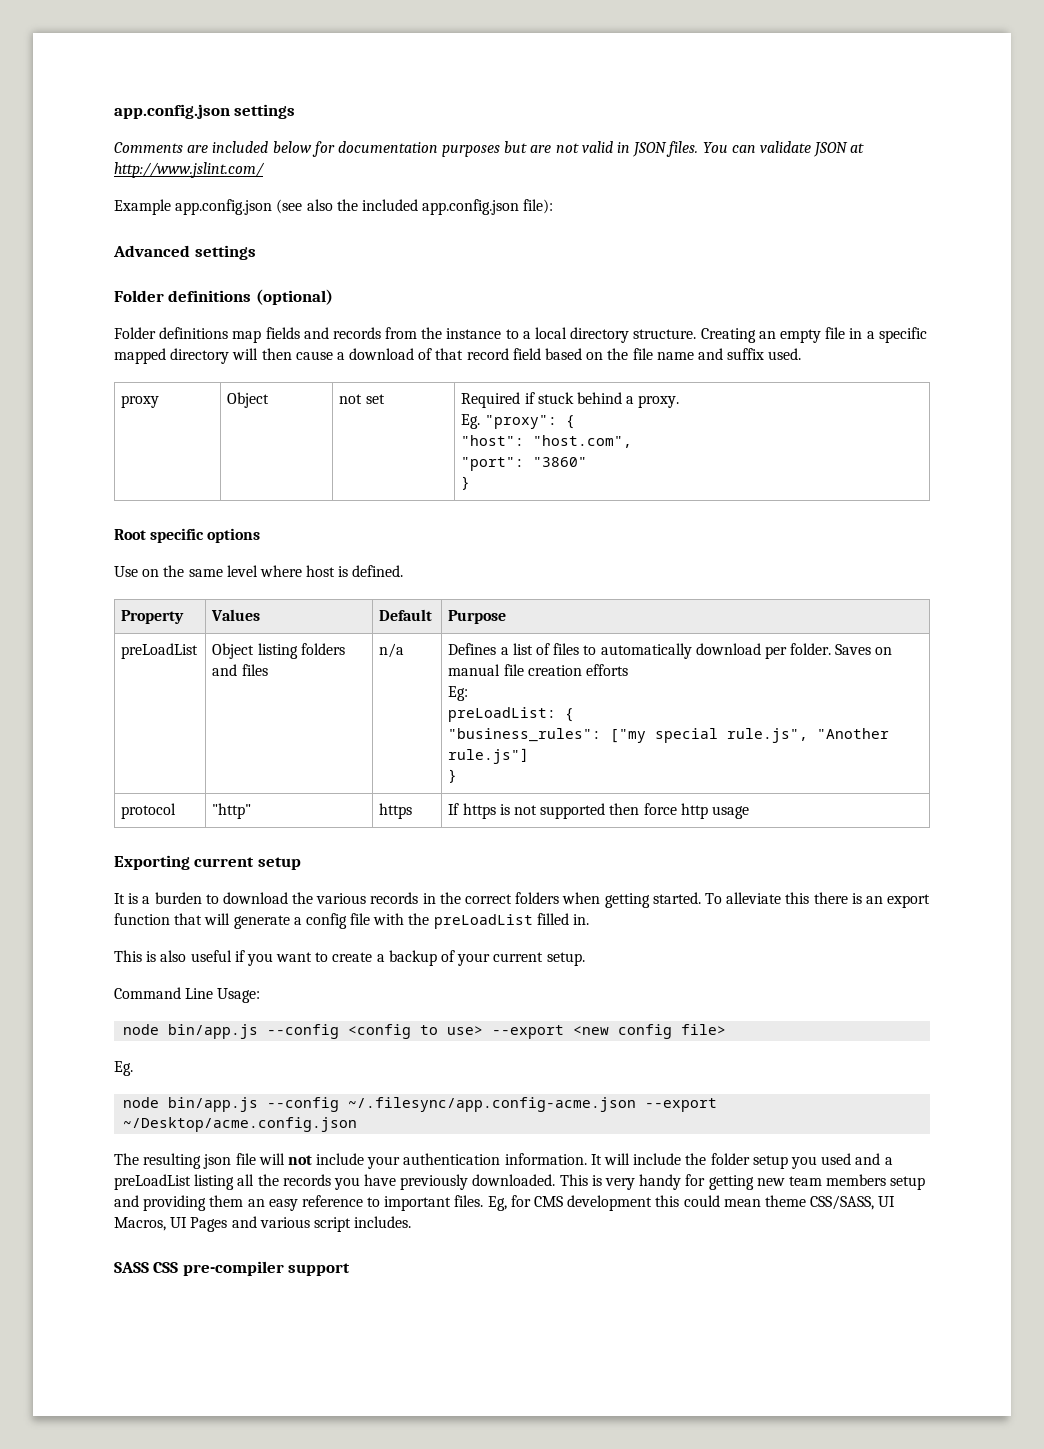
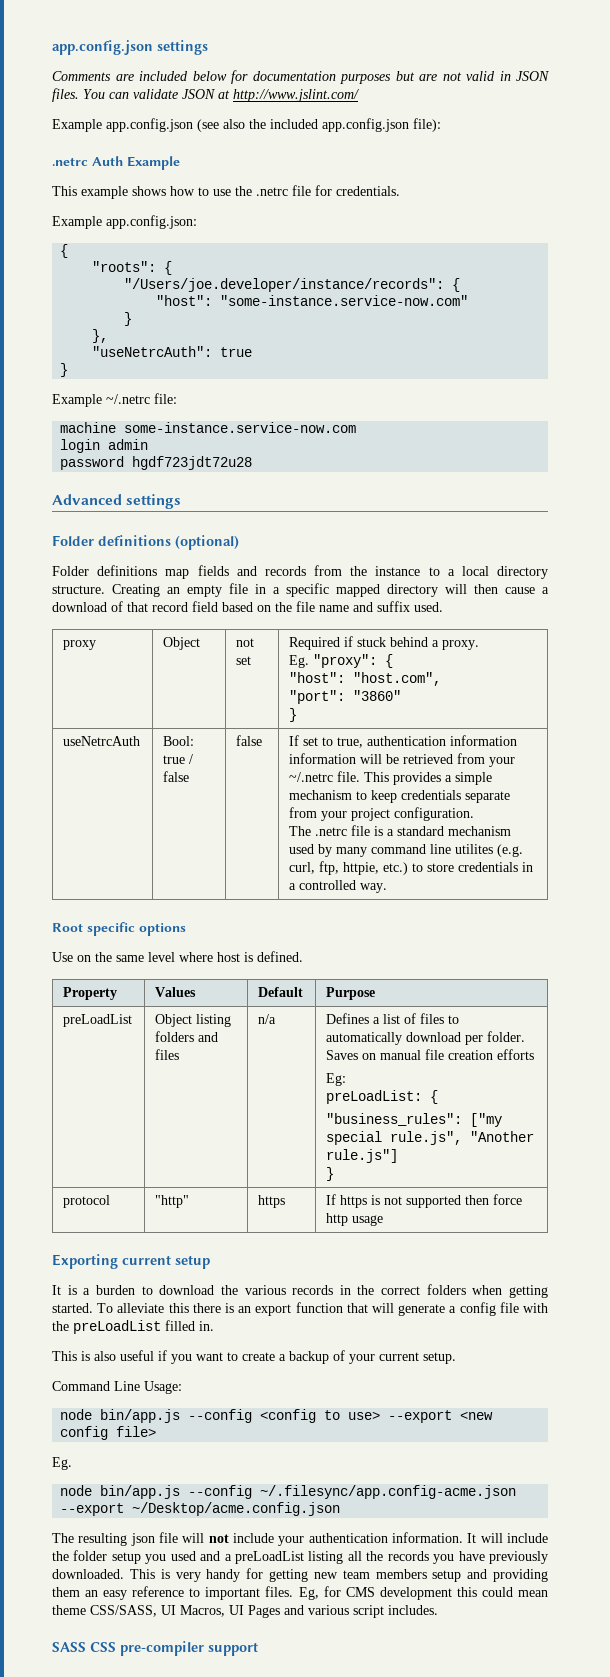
+ .netrc Auth Example
+ This example shows how to use the .netrc file for credentials.
+ Example app.config.json:
+ {
+ "roots": {
+ "/Users/joe.developer/instance/records": {
+ "host": "some-instance.service-now.com"
+ }
+ },
+ "useNetrcAuth": true
+ }
+ Example ~/.netrc file:
+ machine some-instance.service-now.com
+ login admin
+ password hgdf723jdt72u28
+ useNetrcAuth | Bool: true / false | false | If set to true, authentication information information will be retrieved from your ~/.netrc file. This provides a simple mechanism to keep credentials separate from your project configuration.
+ The .netrc file is a standard mechanism used by many command line utilites (e.g. curl, ftp, httpie, etc.) to store credentials in a controlled way.

